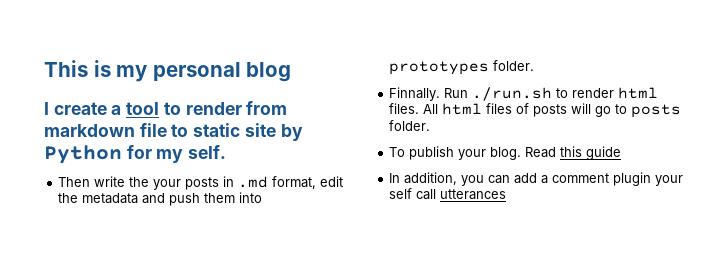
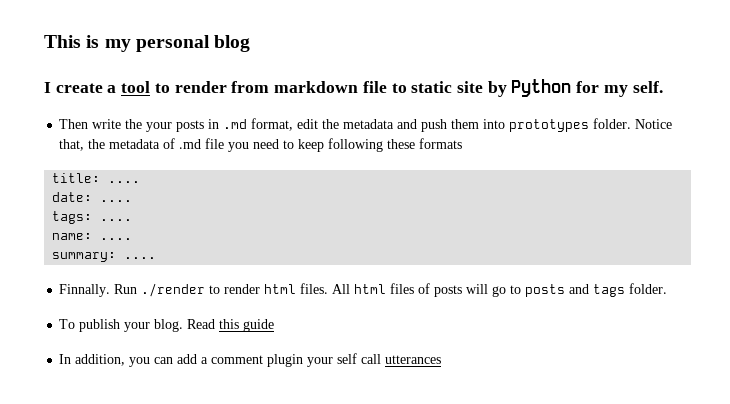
+ Notice that, the metadata of .md file you need to keep following these formats
+ title: ....
+ date: ....
+ tags: ....
+ name: ....
+ summary: ....
- Run ./run.sh to render html files.
+ Run ./render to render html files.
- All html files of posts will go to posts folder.
+ All html files of posts will go to posts and tags folder.

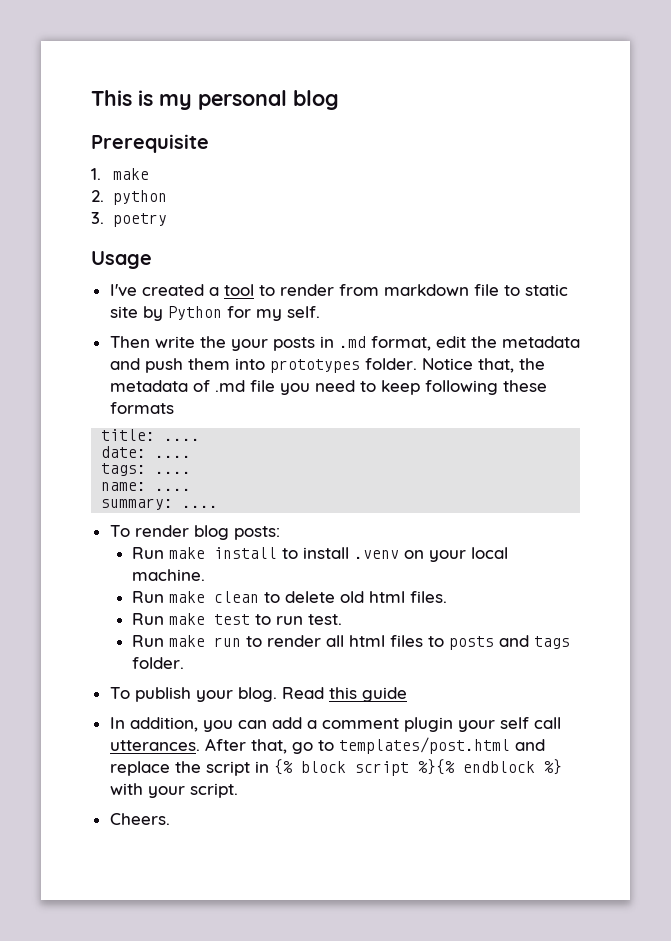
- I create a tool to render from markdown file to static site by Python for my self.
+ Prerequisite
+ 1. make
+ 2. python
+ 3. poetry
+ Usage
+ I've created a tool to render from markdown file to static site by Python for my self.
- Finnally. Run ./render to render html files. All html files of posts will go to posts and tags folder.
+ To render blog posts:
+ Run make install to install .venv on your local machine.
+ Run make clean to delete old html files.
+ Run make test to run test.
+ Run make run to render all html files to posts and tags folder.
- In addition, you can add a comment plugin your self call utterances
+ In addition, you can add a comment plugin your self call utterances. After that, go to templates/post.html and replace the script in {% block script %}{% endblock %} with your script.
+ Cheers.

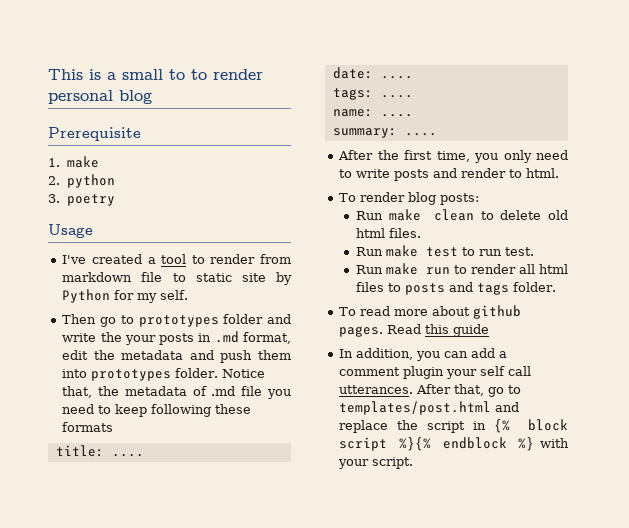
- This is my personal blog
+ This is a small to to render personal blog
- Then write the your posts in .md format, edit the metadata and push them into prototypes folder.
+ Then go to prototypes folder and write the your posts in .md format, edit the metadata and push them into prototypes folder.
+ After the first time, you only need to write posts and render to html.
  To render blog posts:
- Run make install to install .venv on your local machine.
- To publish your blog.
+ To read more about github pages.
- Cheers.

